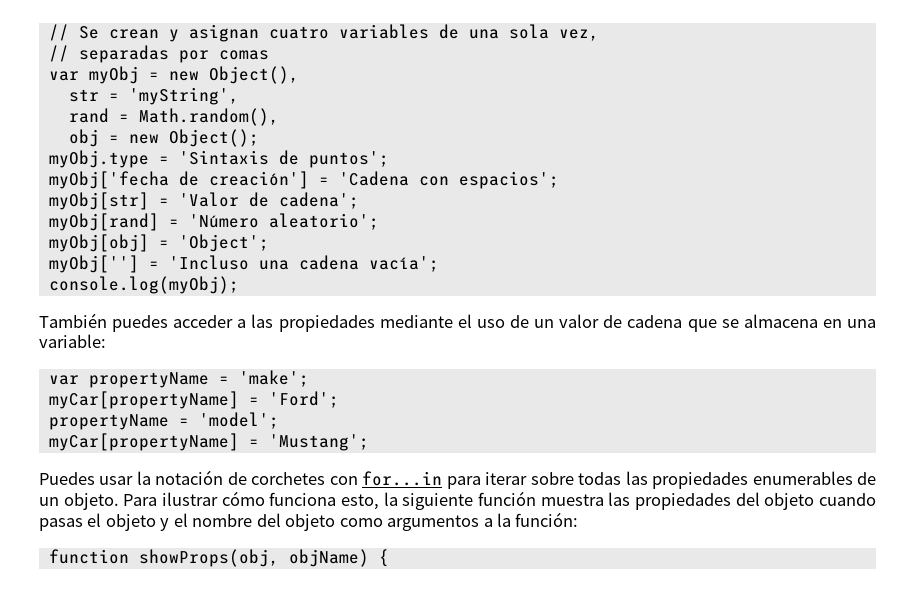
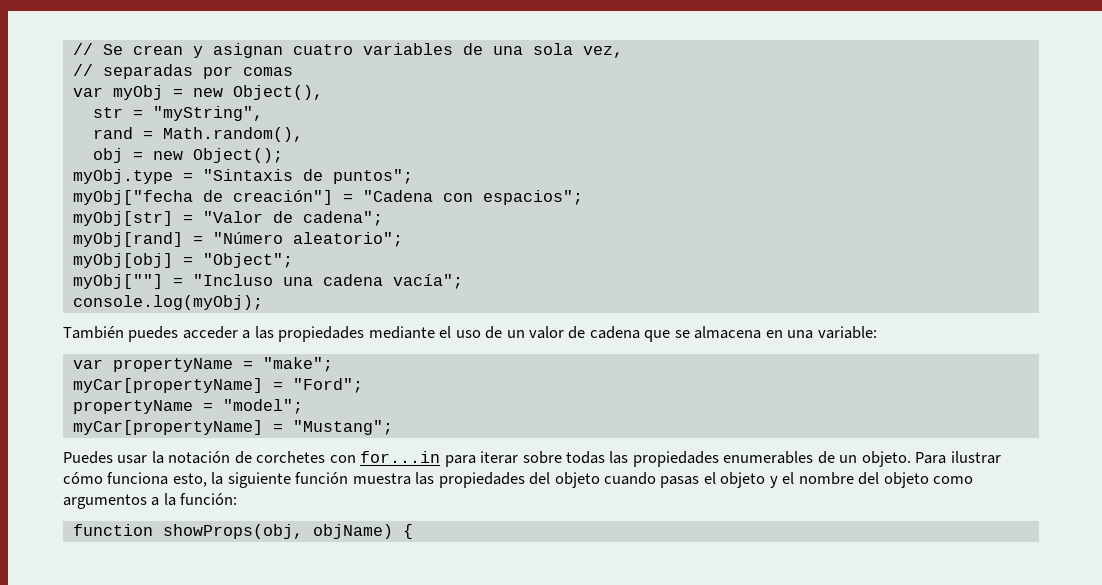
- str = 'myString',
+ str = "myString",
- myObj.type = 'Sintaxis de puntos';
- myObj['fecha de creación'] = 'Cadena con espacios';
+ myObj.type = "Sintaxis de puntos";
+ myObj["fecha de creación"] = "Cadena con espacios";
- myObj[str] = 'Valor de cadena';
+ myObj[str] = "Valor de cadena";
- myObj[rand] = 'Número aleatorio';
+ myObj[rand] = "Número aleatorio";
- myObj[obj] = 'Object';
- myObj[''] = 'Incluso una cadena vacía';
+ myObj[obj] = "Object";
+ myObj[""] = "Incluso una cadena vacía";
- var propertyName = 'make';
- myCar[propertyName] = 'Ford';
- propertyName = 'model';
- myCar[propertyName] = 'Mustang';
+ var propertyName = "make";
+ myCar[propertyName] = "Ford";
+ propertyName = "model";
+ myCar[propertyName] = "Mustang";

